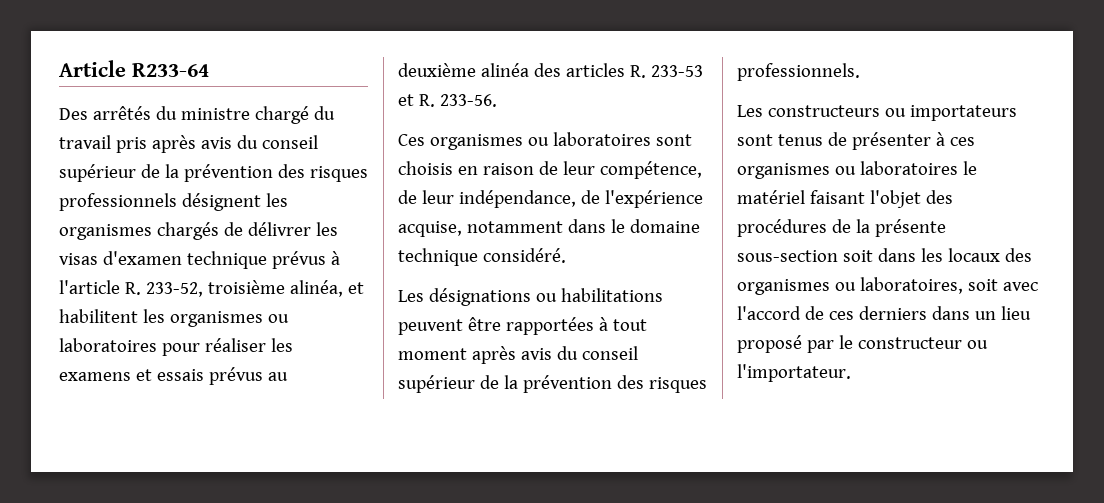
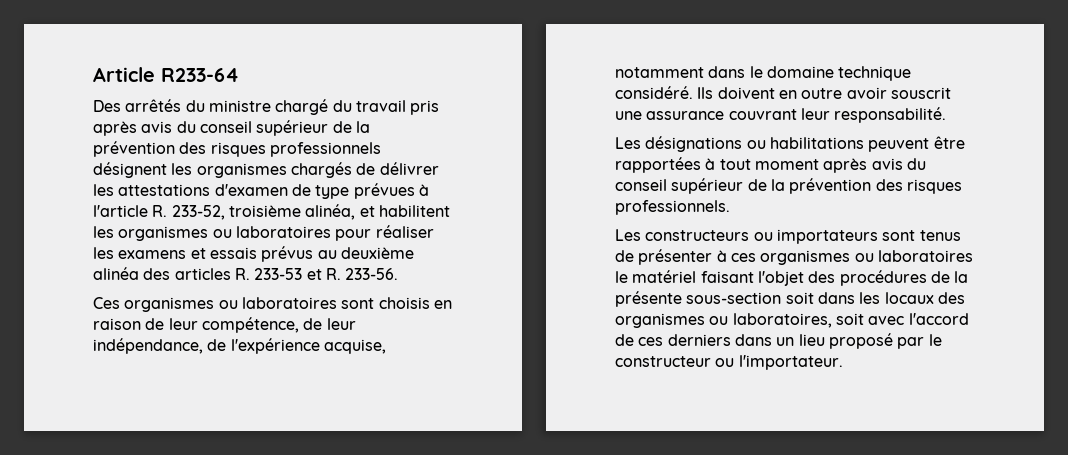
- Des arrêtés du ministre chargé du travail pris après avis du conseil supérieur de la prévention des risques professionnels désignent les organismes chargés de délivrer les visas d'examen technique prévus à l'article R. 233-52, troisième alinéa, et habilitent les organismes ou laboratoires pour réaliser les examens et essais prévus au deuxième alinéa des articles R. 233-53 et R. 233-56.
+ Des arrêtés du ministre chargé du travail pris après avis du conseil supérieur de la prévention des risques professionnels désignent les organismes chargés de délivrer les attestations d'examen de type prévues à l'article R. 233-52, troisième alinéa, et habilitent les organismes ou laboratoires pour réaliser les examens et essais prévus au deuxième alinéa des articles R. 233-53 et R. 233-56.
+ Ils doivent en outre avoir souscrit une assurance couvrant leur responsabilité.

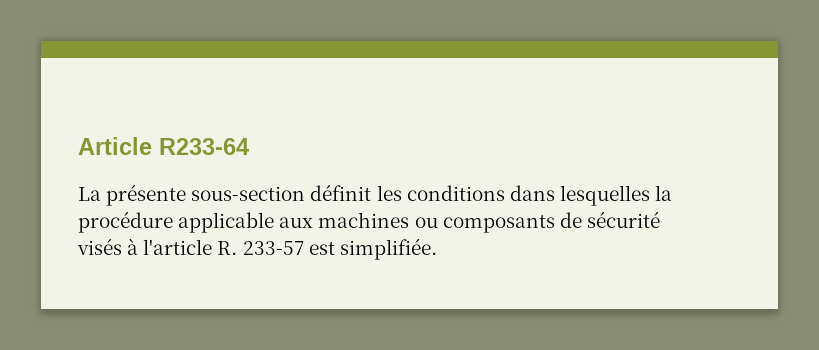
- Des arrêtés du ministre chargé du travail pris après avis du conseil supérieur de la prévention des risques professionnels désignent les organismes chargés de délivrer les attestations d'examen de type prévues à l'article R. 233-52, troisième alinéa, et habilitent les organismes ou laboratoires pour réaliser les examens et essais prévus au deuxième alinéa des articles R. 233-53 et R. 233-56.
- Ces organismes ou laboratoires sont choisis en raison de leur compétence, de leur indépendance, de l'expérience acquise, notamment dans le domaine technique considéré. Ils doivent en outre avoir souscrit une assurance couvrant leur responsabilité.
- Les désignations ou habilitations peuvent être rapportées à tout moment après avis du conseil supérieur de la prévention des risques professionnels.
- Les constructeurs ou importateurs sont tenus de présenter à ces organismes ou laboratoires le matériel faisant l'objet des procédures de la présente sous-section soit dans les locaux des organismes ou laboratoires, soit avec l'accord de ces derniers dans un lieu proposé par le constructeur ou l'importateur.
+ La présente sous-section définit les conditions dans lesquelles la procédure applicable aux machines ou composants de sécurité visés à l'article R. 233-57 est simplifiée.

